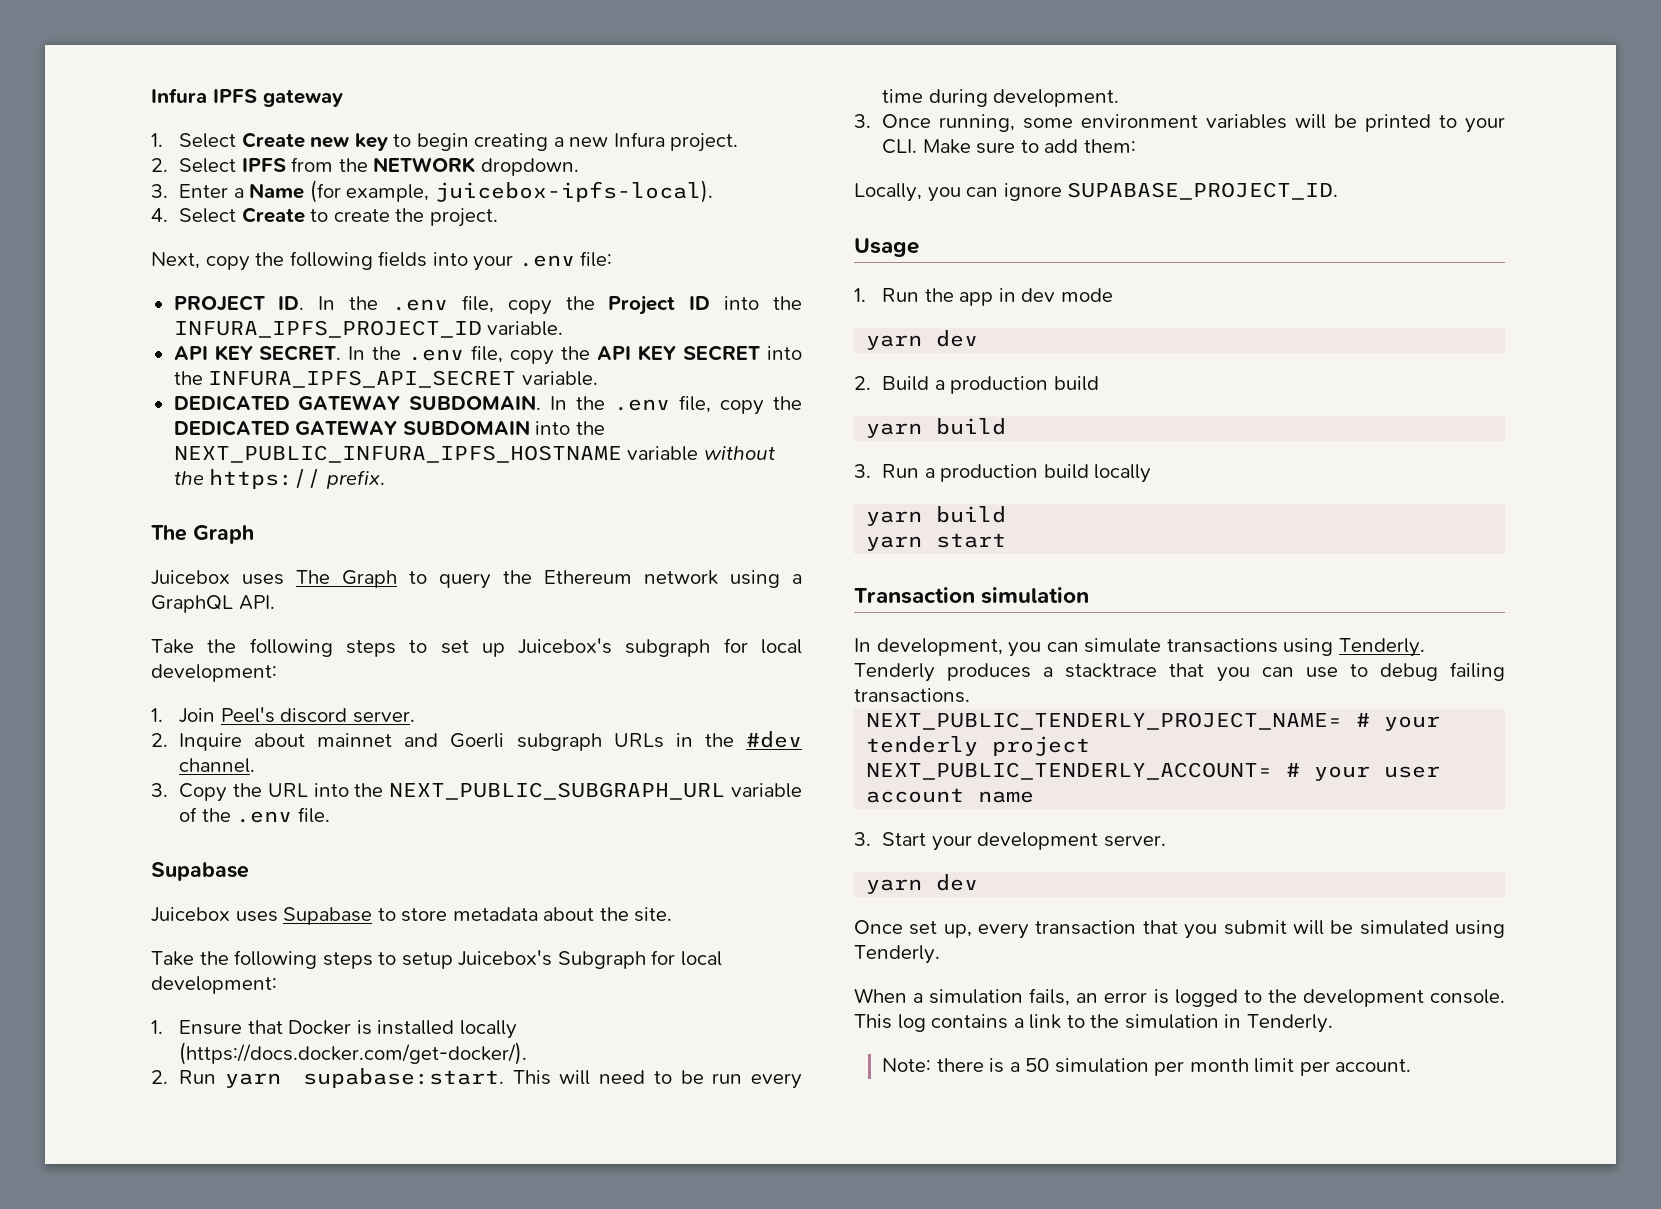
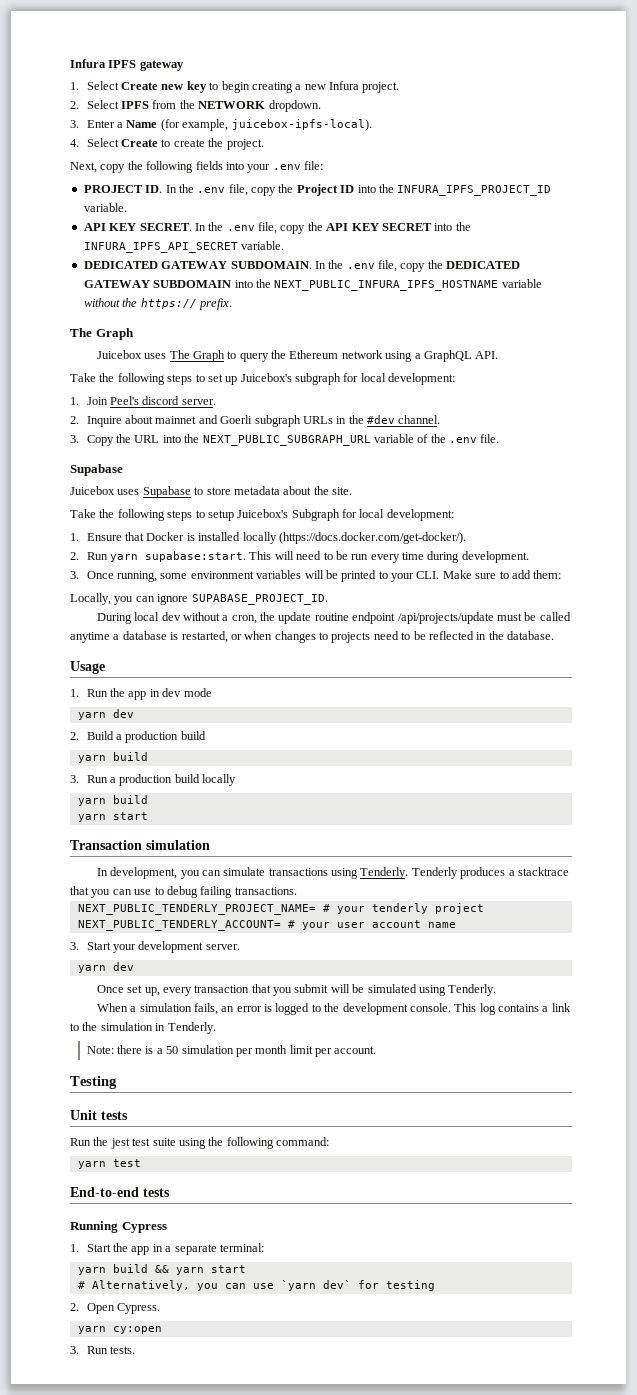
+ During local dev without a cron, the update routine endpoint /api/projects/update must be called anytime a database is restarted, or when changes to projects need to be reflected in the database.
+ Testing
+ Unit tests
+ Run the jest test suite using the following command:
+ yarn test
+ End-to-end tests
+ Running Cypress
+ 1. Start the app in a separate terminal:
+ yarn build && yarn start
+ # Alternatively, you can use `yarn dev` for testing
+ 2. Open Cypress.
+ yarn cy:open
+ 3. Run tests.

